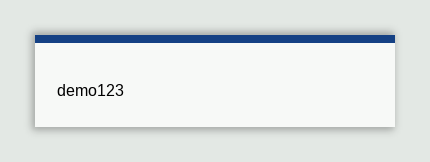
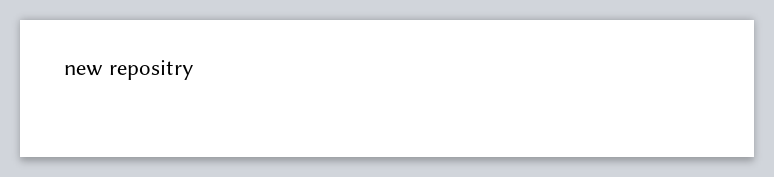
- demo123
+ new repositry

